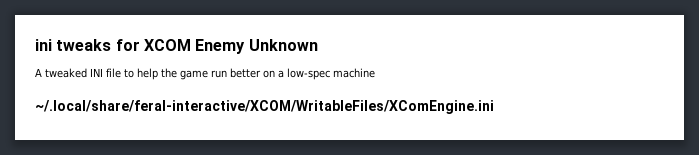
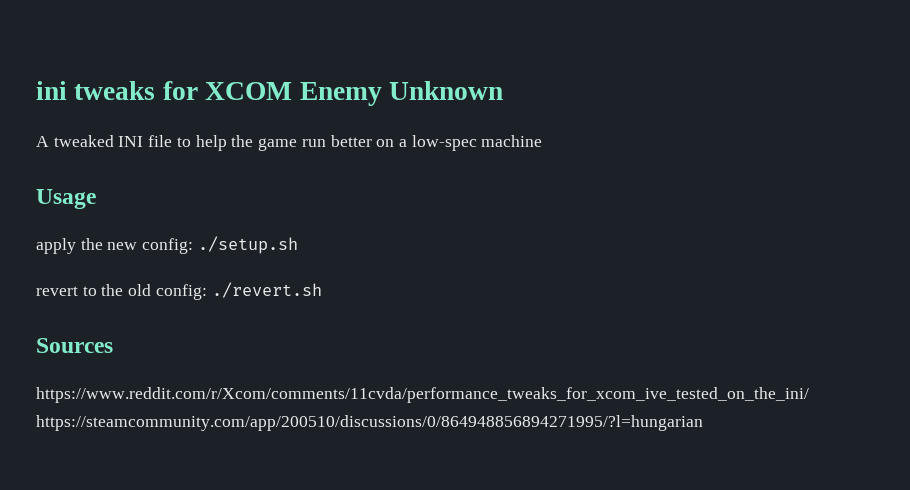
- ~/.local/share/feral-interactive/XCOM/WritableFiles/XComEngine.ini
+ Usage
+ apply the new config: ./setup.sh
+ revert to the old config: ./revert.sh
+ Sources
+ https://www.reddit.com/r/Xcom/comments/11cvda/performance_tweaks_for_xcom_ive_tested_on_the_ini/ https://steamcommunity.com/app/200510/discussions/0/864948856894271995/?l=hungarian

